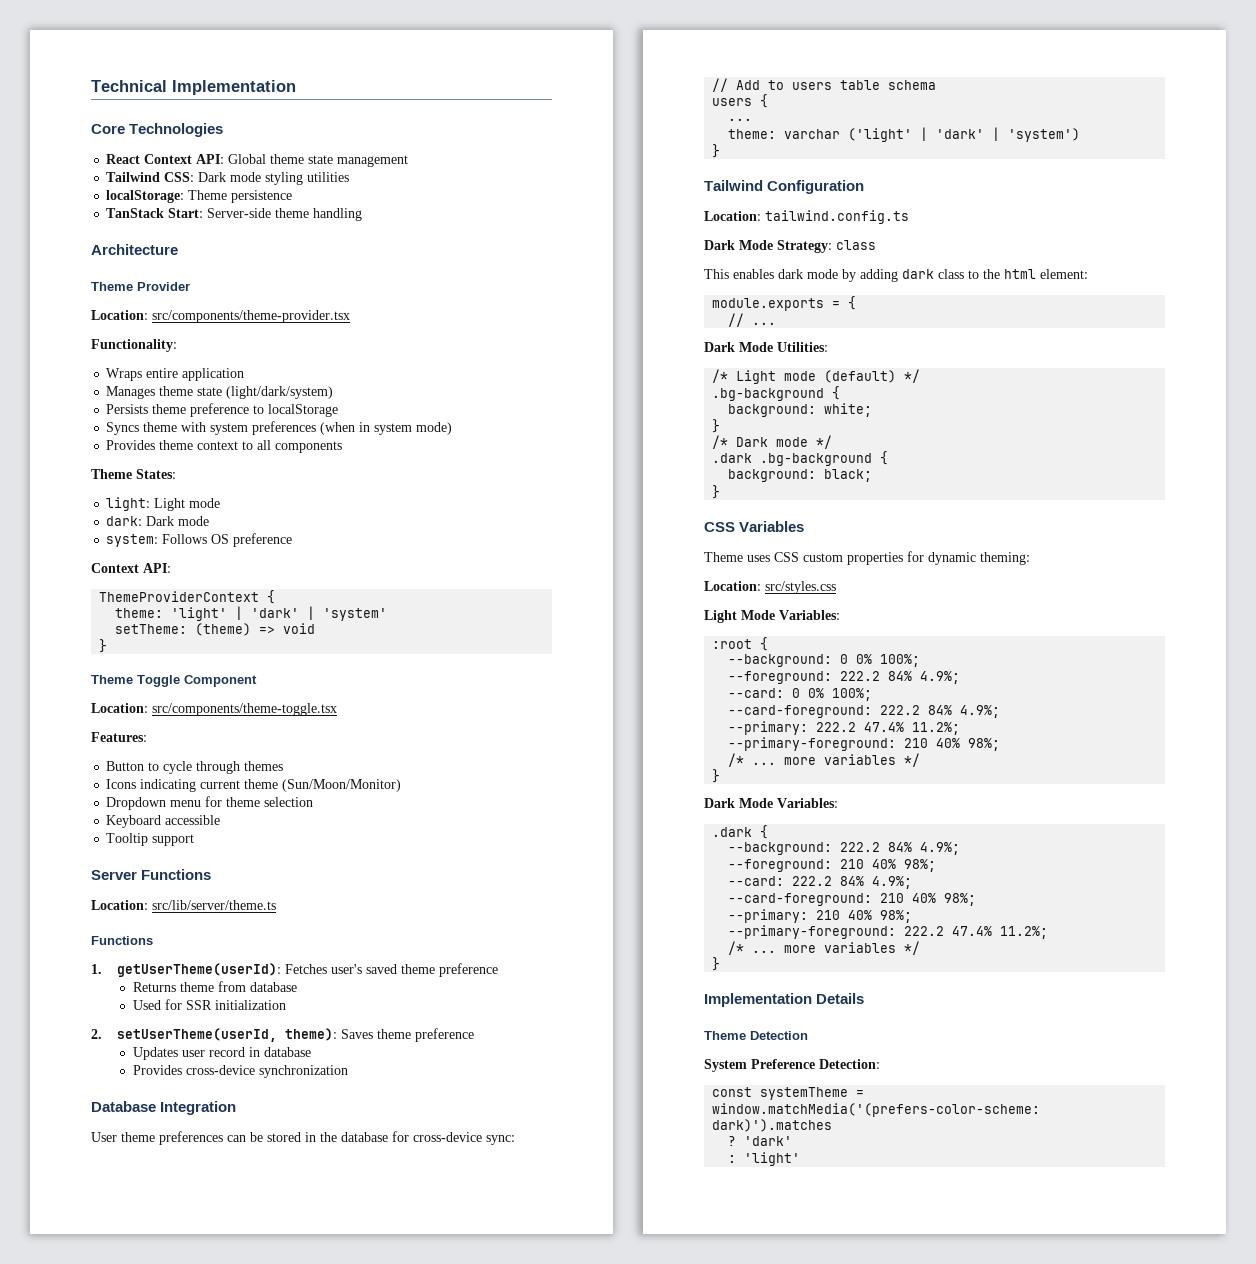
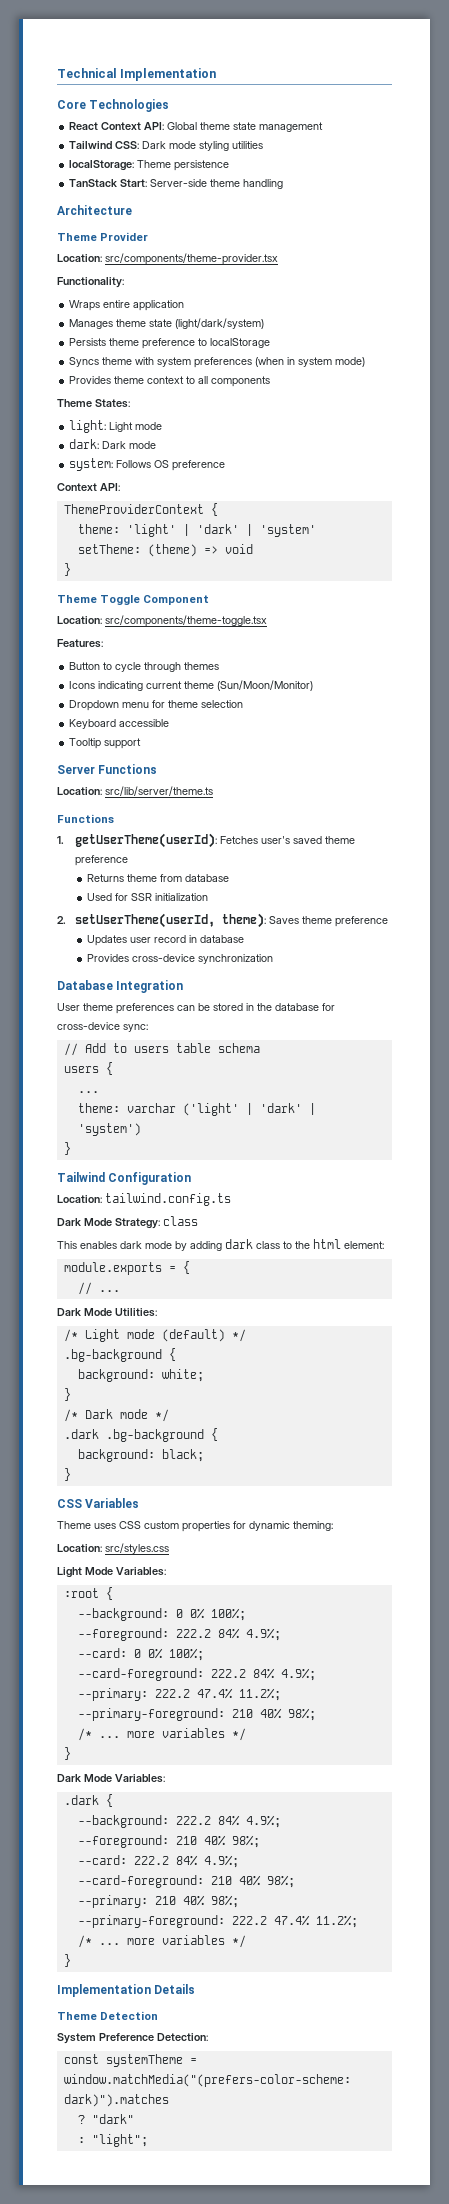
- const systemTheme = window.matchMedia('(prefers-color-scheme: dark)').matches
+ const systemTheme = window.matchMedia("(prefers-color-scheme: dark)").matches
- ? 'dark'
+ ? "dark"
- : 'light'
+ : "light";

